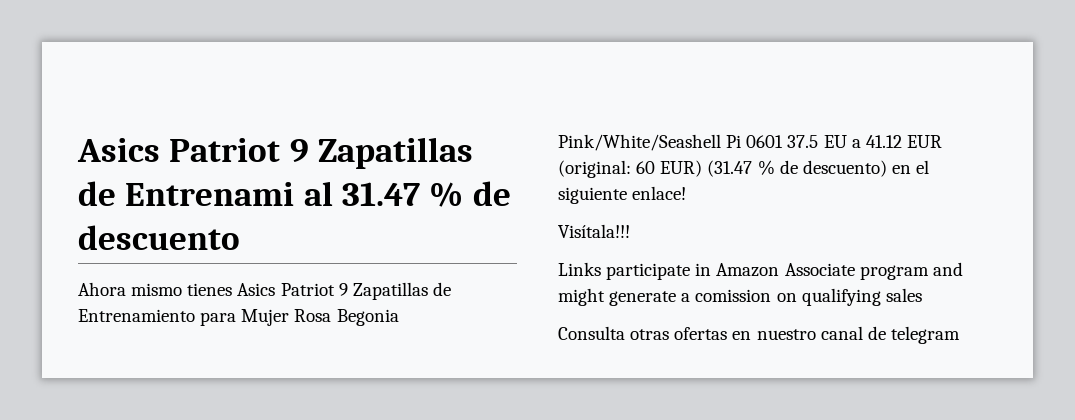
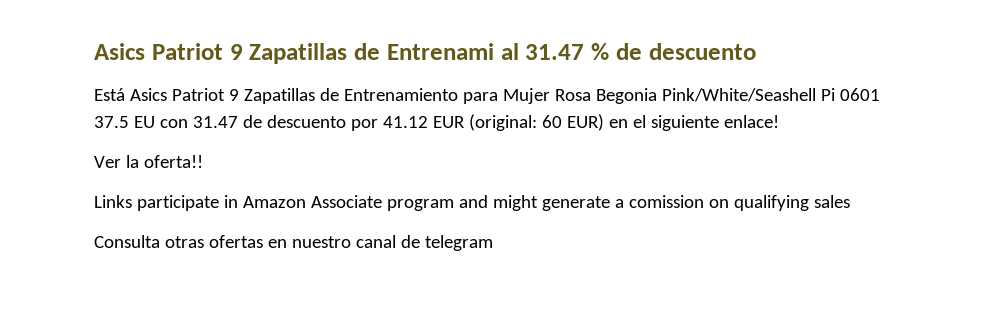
- Ahora mismo tienes Asics Patriot 9 Zapatillas de Entrenamiento para Mujer Rosa Begonia Pink/White/Seashell Pi 0601 37.5 EU a 41.12 EUR (original: 60 EUR) (31.47 % de descuento) en el siguiente enlace!
+ Está Asics Patriot 9 Zapatillas de Entrenamiento para Mujer Rosa Begonia Pink/White/Seashell Pi 0601 37.5 EU con 31.47 de descuento por 41.12 EUR (original: 60 EUR) en el siguiente enlace!
- Visítala!!!
+ Ver la oferta!!

